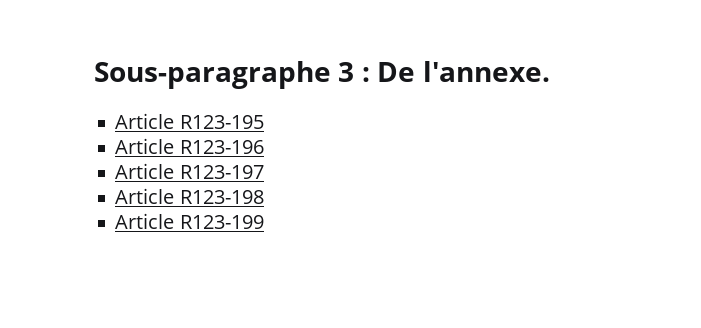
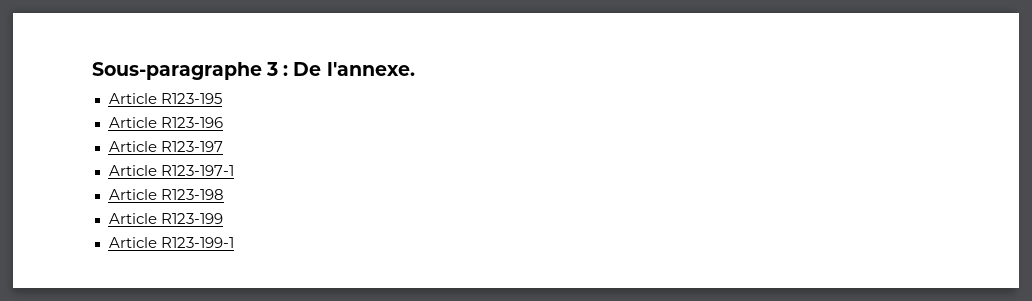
+ Article R123-197-1
+ Article R123-199-1

